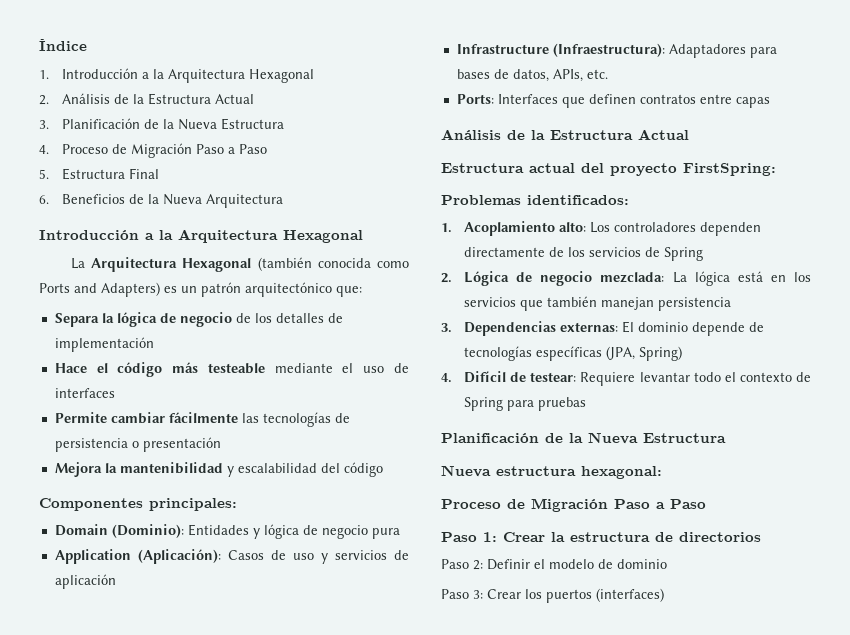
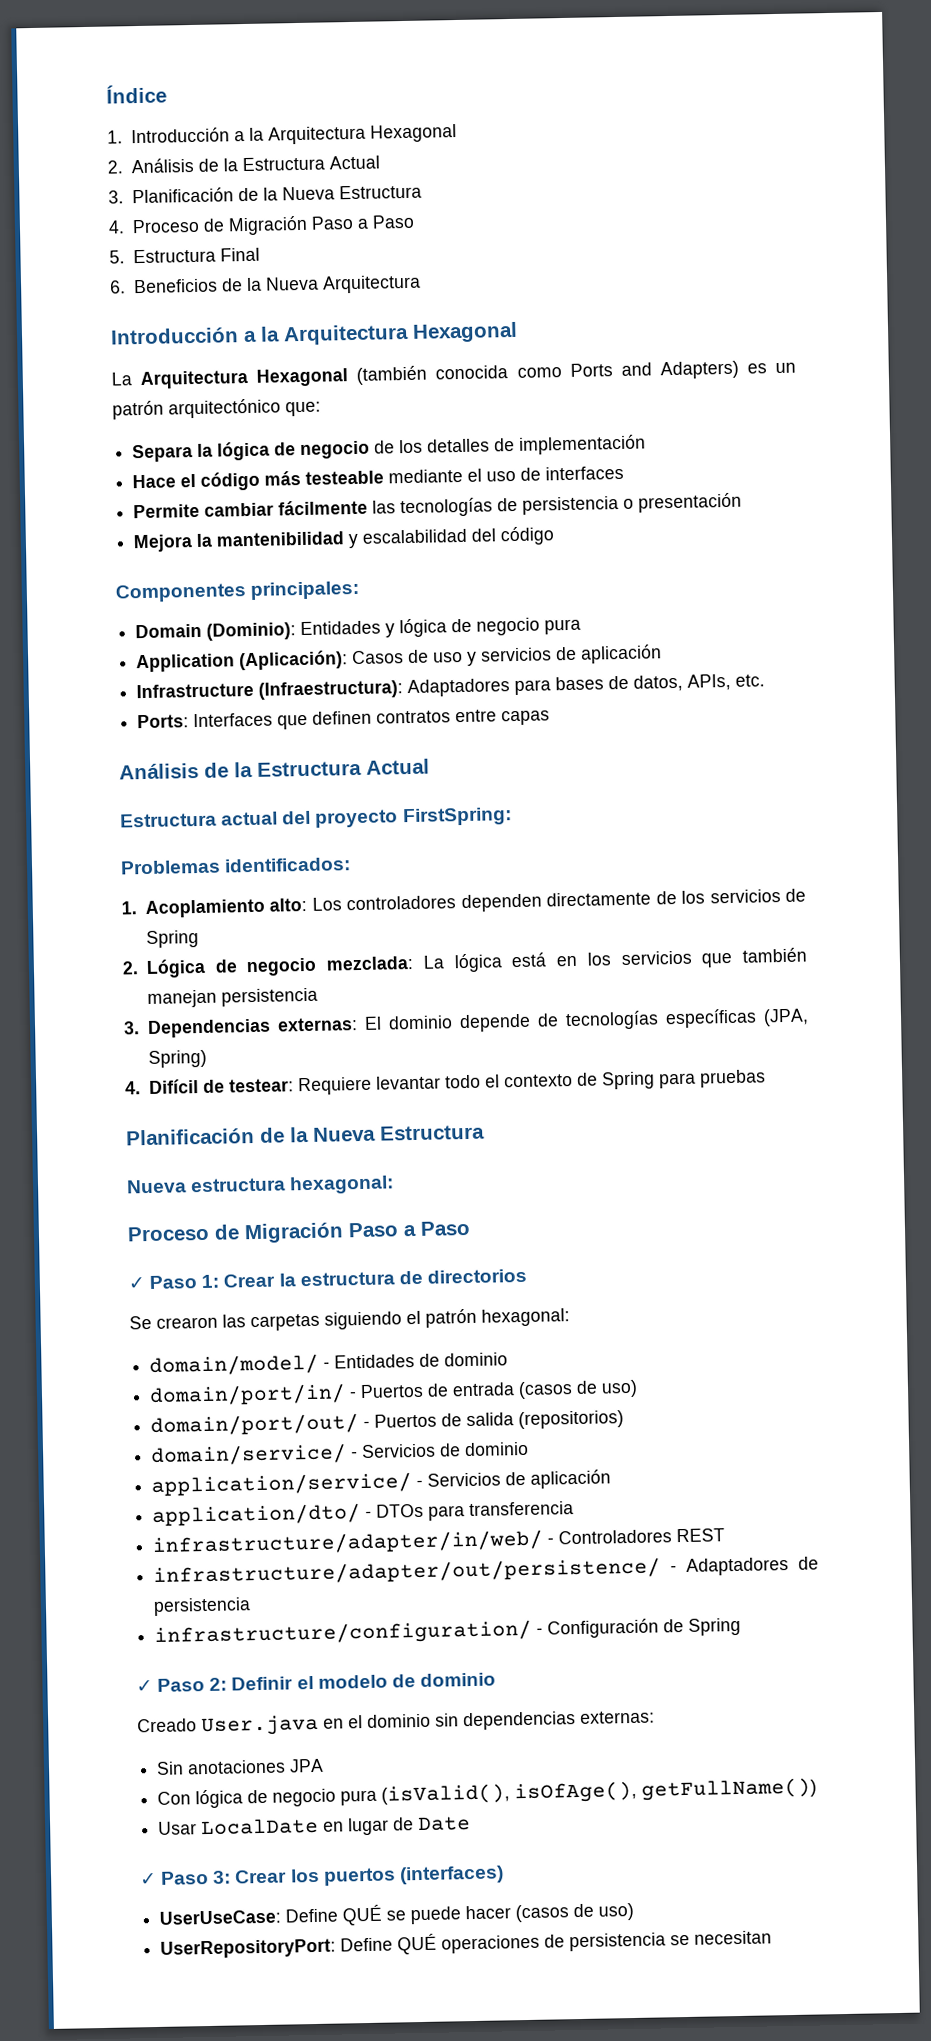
- Paso 1: Crear la estructura de directorios
+ ✓ Paso 1: Crear la estructura de directorios
- Paso 2: Definir el modelo de dominio
+ Se crearon las carpetas siguiendo el patrón hexagonal:
+ domain/model/ - Entidades de dominio
+ domain/port/in/ - Puertos de entrada (casos de uso)
+ domain/port/out/ - Puertos de salida (repositorios)
+ domain/service/ - Servicios de dominio
+ application/service/ - Servicios de aplicación
+ application/dto/ - DTOs para transferencia
+ infrastructure/adapter/in/web/ - Controladores REST
+ infrastructure/adapter/out/persistence/ - Adaptadores de persistencia
+ infrastructure/configuration/ - Configuración de Spring
+ ✓ Paso 2: Definir el modelo de dominio
- Paso 3: Crear los puertos (interfaces)
+ Creado User.java en el dominio sin dependencias externas:
+ Sin anotaciones JPA
+ Con lógica de negocio pura (isValid(), isOfAge(), getFullName())
+ Usar LocalDate en lugar de Date
+ ✓ Paso 3: Crear los puertos (interfaces)
+ UserUseCase: Define QUÉ se puede hacer (casos de uso)
+ UserRepositoryPort: Define QUÉ operaciones de persistencia se necesitan

